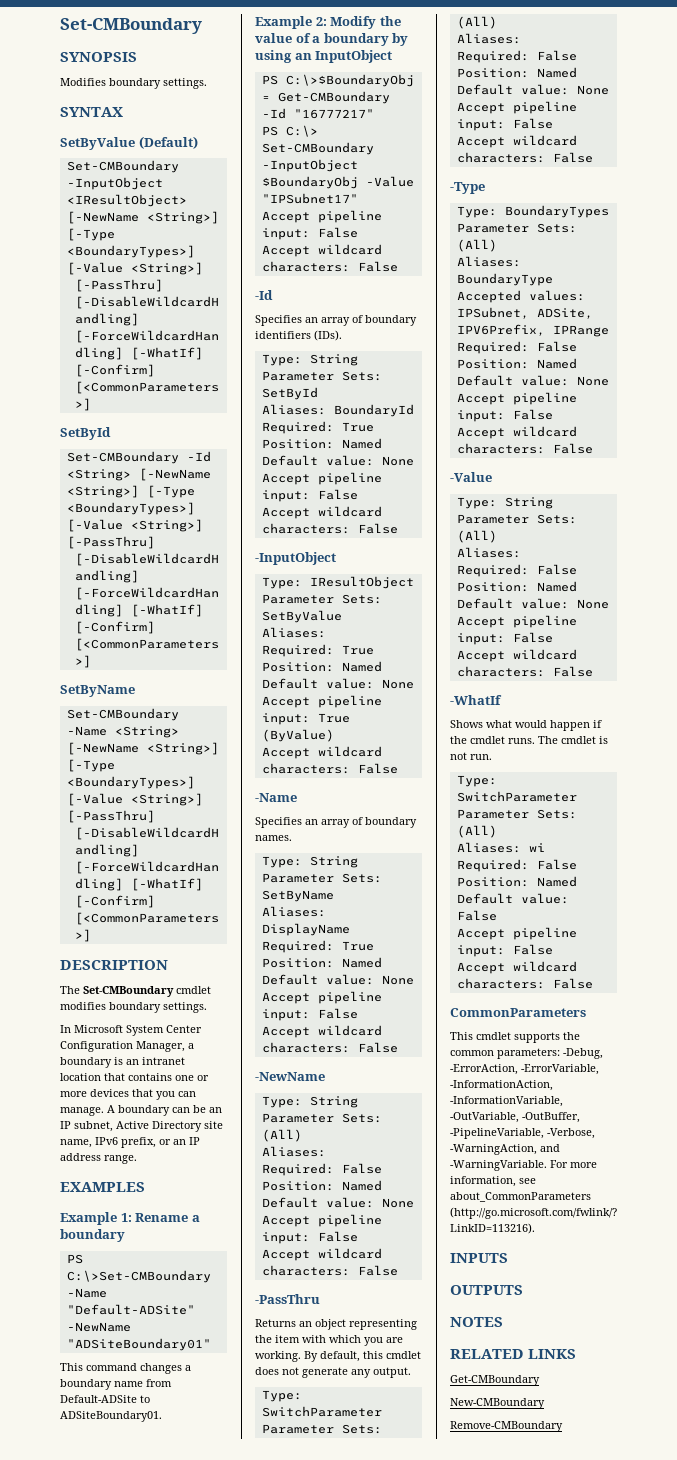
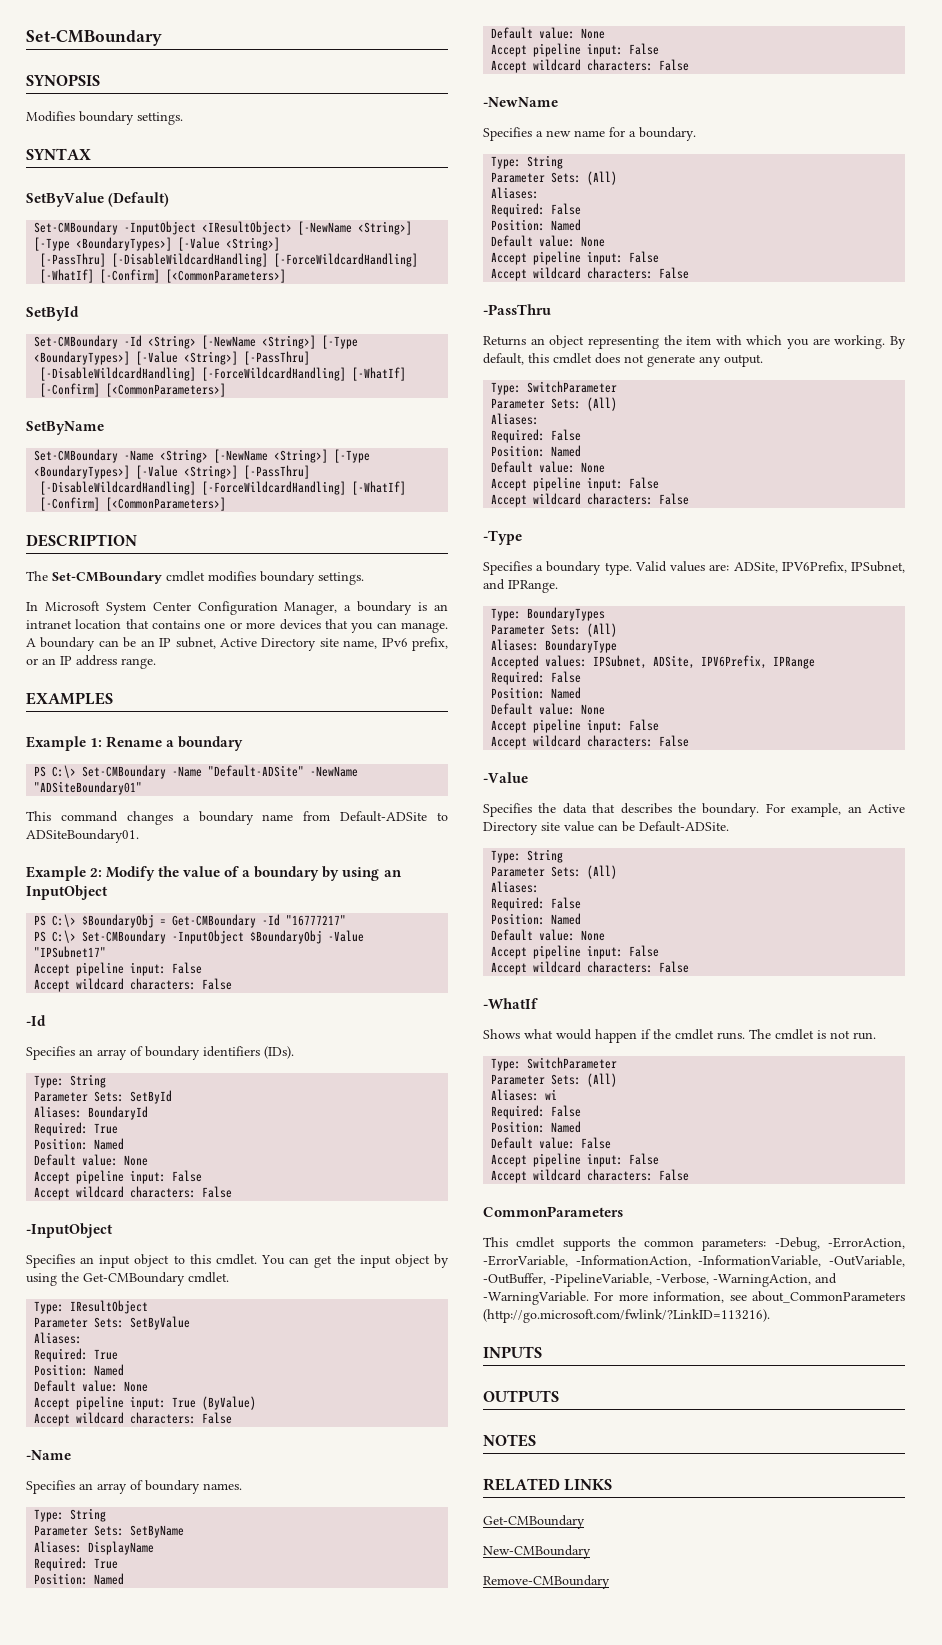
- PS C:\>Set-CMBoundary -Name "Default-ADSite" -NewName "ADSiteBoundary01"
+ PS C:\> Set-CMBoundary -Name "Default-ADSite" -NewName "ADSiteBoundary01"
- PS C:\>$BoundaryObj = Get-CMBoundary -Id "16777217"
+ PS C:\> $BoundaryObj = Get-CMBoundary -Id "16777217"
+ Specifies an input object to this cmdlet. You can get the input object by using the Get-CMBoundary cmdlet.
+ Specifies a new name for a boundary.
+ Specifies a boundary type. Valid values are: ADSite, IPV6Prefix, IPSubnet, and IPRange.
+ Specifies the data that describes the boundary. For example, an Active Directory site value can be Default-ADSite.

